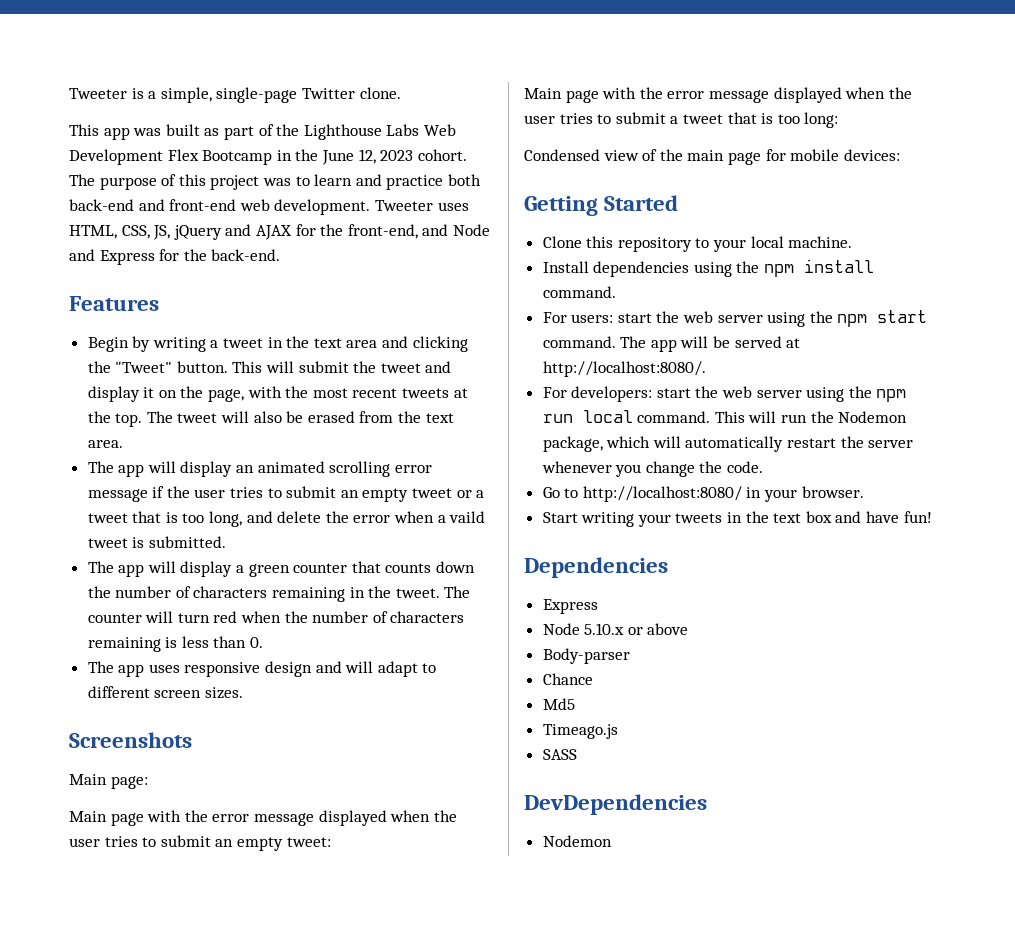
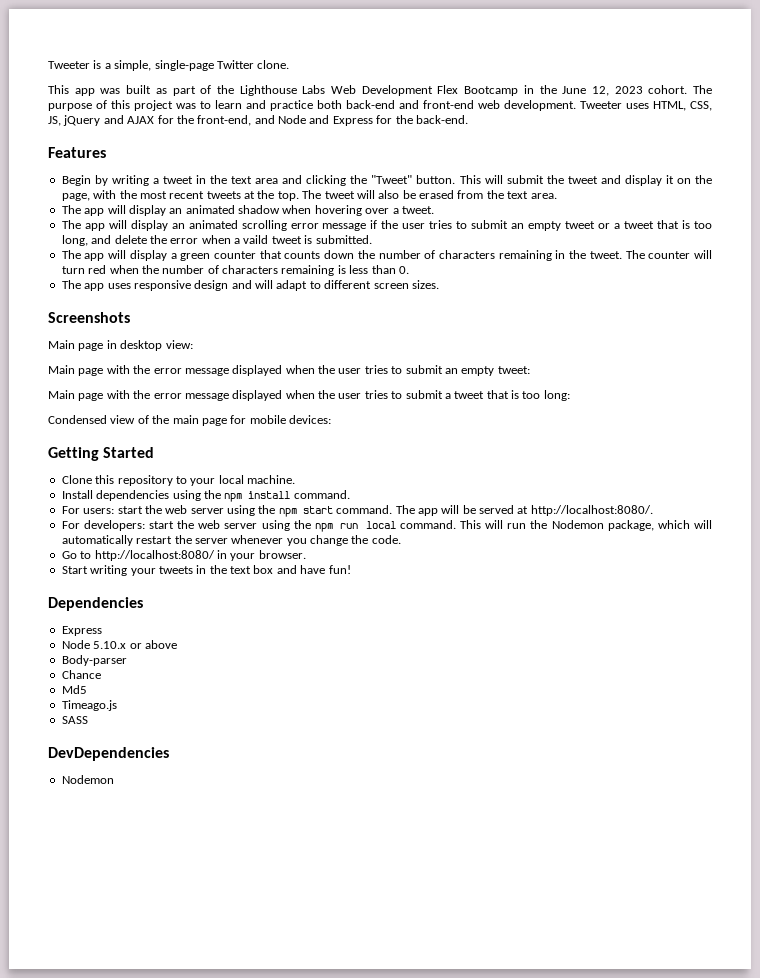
+ The app will display an animated shadow when hovering over a tweet.
- Main page:
+ Main page in desktop view:

